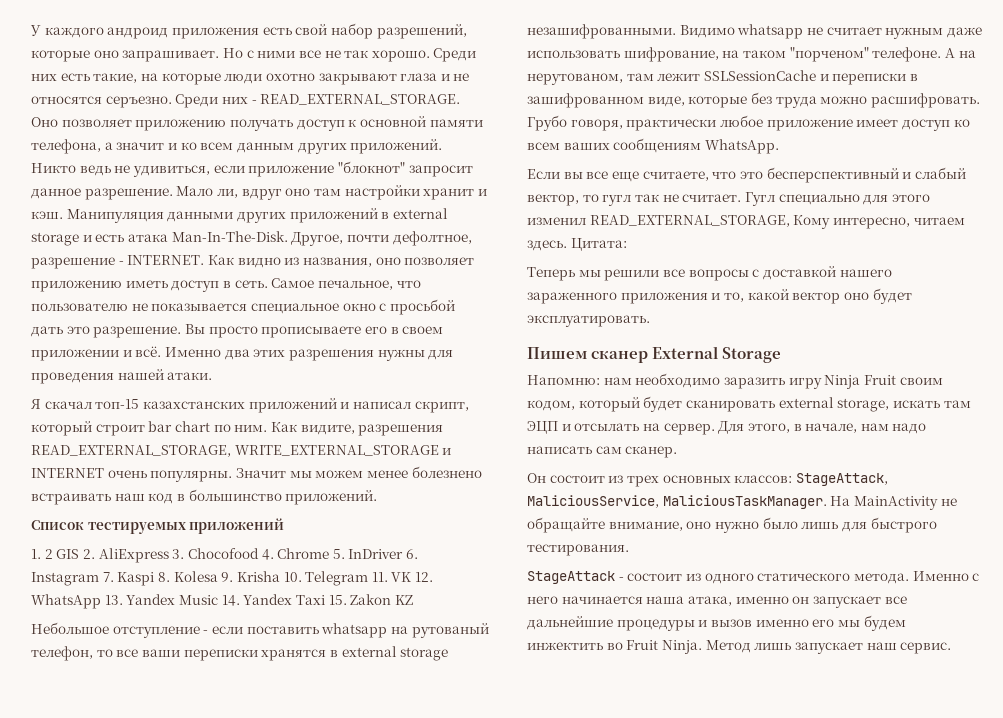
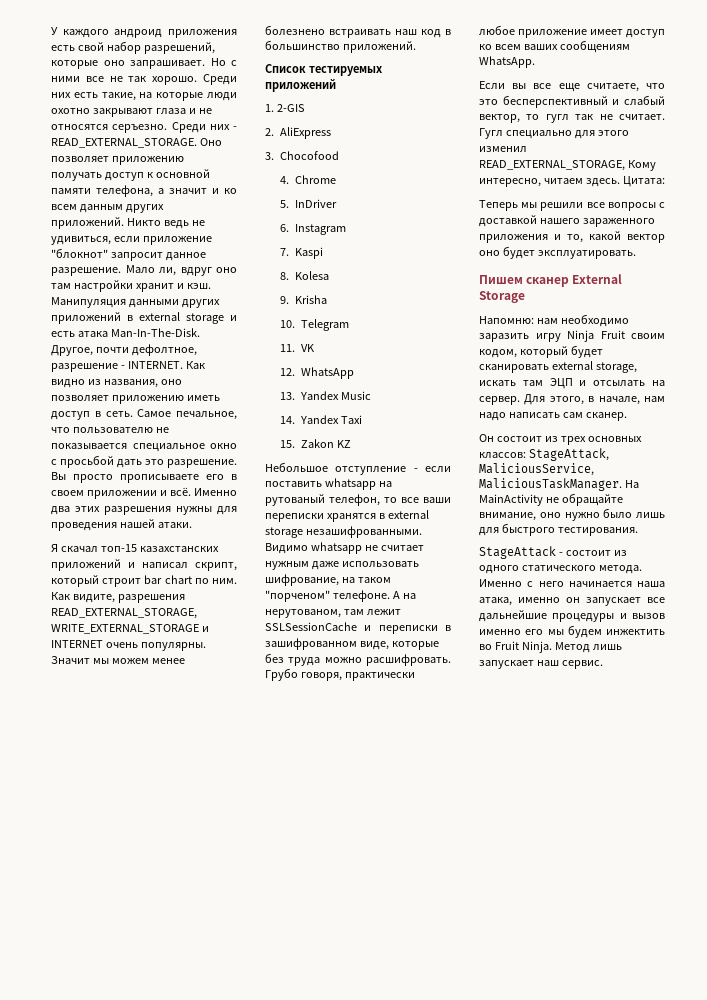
- 1. 2 GIS 2. AliExpress 3. Chocofood 4. Chrome 5. InDriver 6. Instagram 7. Kaspi 8. Kolesa 9. Krisha 10. Telegram 11. VK 12. WhatsApp 13. Yandex Music 14. Yandex Taxi 15. Zakon KZ
+ 1. 2-GIS
+ 2. AliExpress
+ 3. Chocofood
+ 4. Chrome
+ 5. InDriver
+ 6. Instagram
+ 7. Kaspi
+ 8. Kolesa
+ 9. Krisha
+ 10. Telegram
+ 11. VK
+ 12. WhatsApp
+ 13. Yandex Music
+ 14. Yandex Taxi
+ 15. Zakon KZ

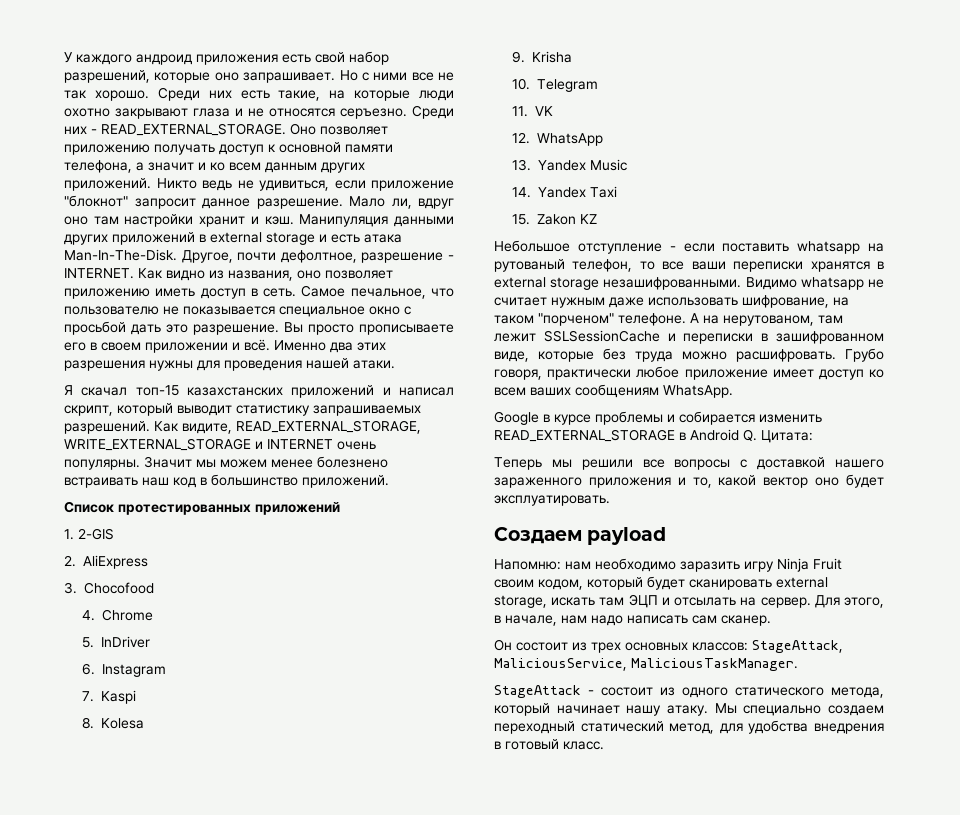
- Я скачал топ-15 казахстанских приложений и написал скрипт, который строит bar chart по ним.
+ Я скачал топ-15 казахстанских приложений и написал скрипт, который выводит статистику запрашиваемых разрешений.
- Как видите, разрешения READ_EXTERNAL_STORAGE, WRITE_EXTERNAL_STORAGE и INTERNET очень популярны.
+ Как видите, READ_EXTERNAL_STORAGE, WRITE_EXTERNAL_STORAGE и INTERNET очень популярны.
- Список тестируемых приложений
+ Список протестированных приложений
- Если вы все еще считаете, что это бесперспективный и слабый вектор, то гугл так не считает. Гугл специально для этого изменил READ_EXTERNAL_STORAGE, Кому интересно, читаем здесь. Цитата:
+ Google в курсе проблемы и собирается изменить READ_EXTERNAL_STORAGE в Android Q. Цитата:
- Пишем сканер External Storage
+ Создаем payload
- На MainActivity не обращайте внимание, оно нужно было лишь для быстрого тестирования.
- StageAttack - состоит из одного статического метода. Именно с него начинается наша атака, именно он запускает все дальнейшие процедуры и вызов именно его мы будем инжектить во Fruit Ninja. Метод лишь запускает наш сервис.
+ StageAttack - состоит из одного статического метода, который начинает нашу атаку. Мы специально создаем переходный статический метод, для удобства внедрения в готовый класс.

